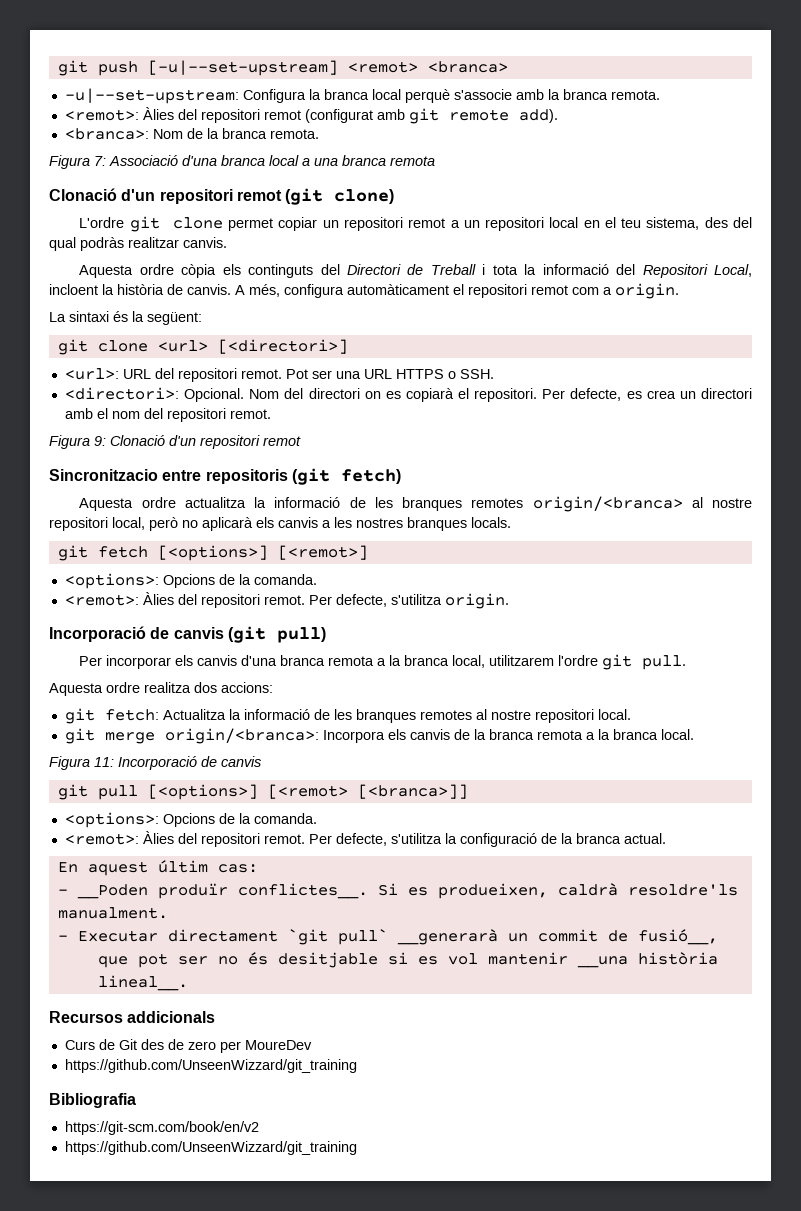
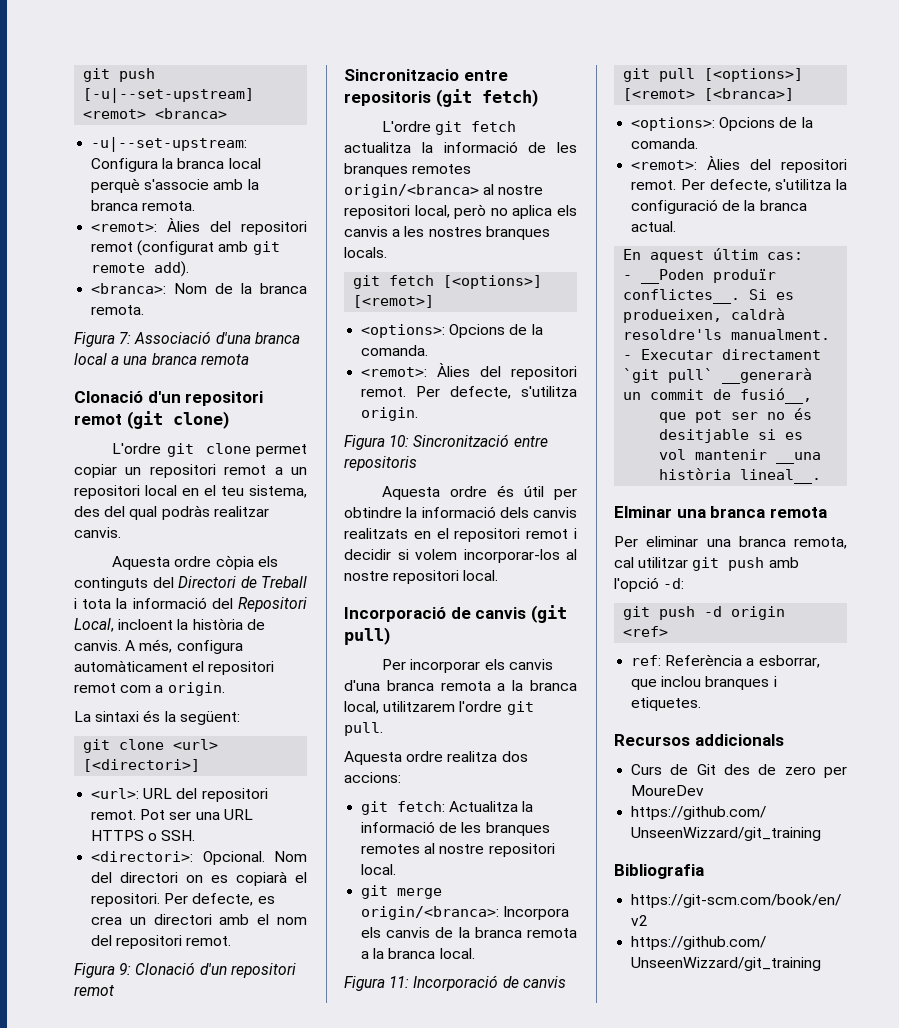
- Aquesta ordre actualitza la informació de les branques remotes origin/<branca> al nostre repositori local, però no aplicarà els canvis a les nostres branques locals.
+ L'ordre git fetch actualitza la informació de les branques remotes origin/<branca> al nostre repositori local, però no aplica els canvis a les nostres branques locals.
+ Figura 10: Sincronització entre repositoris
+ Aquesta ordre és útil per obtindre la informació dels canvis realitzats en el repositori remot i decidir si volem incorporar-los al nostre repositori local.
- git pull [<options>] [<remot> [<branca>]]
+ git pull [<options>] [<remot> [<branca>]
+ Elminar una branca remota
+ Per eliminar una branca remota, cal utilitzar git push amb l'opció -d:
+ git push -d origin <ref>
+ ref: Referència a esborrar, que inclou branques i etiquetes.

